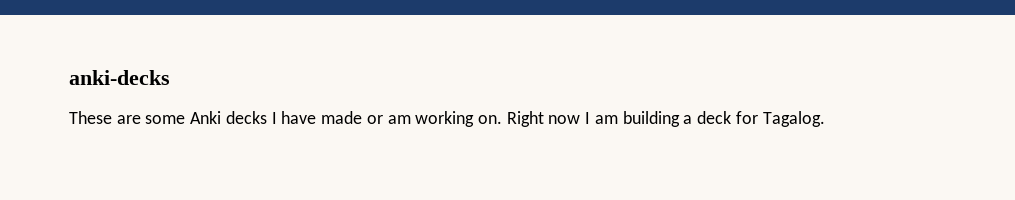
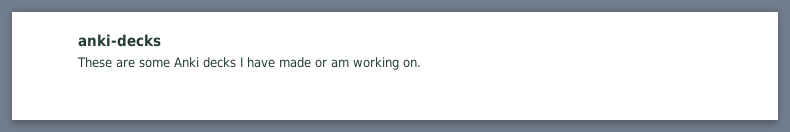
- Right now I am building a deck for Tagalog.

